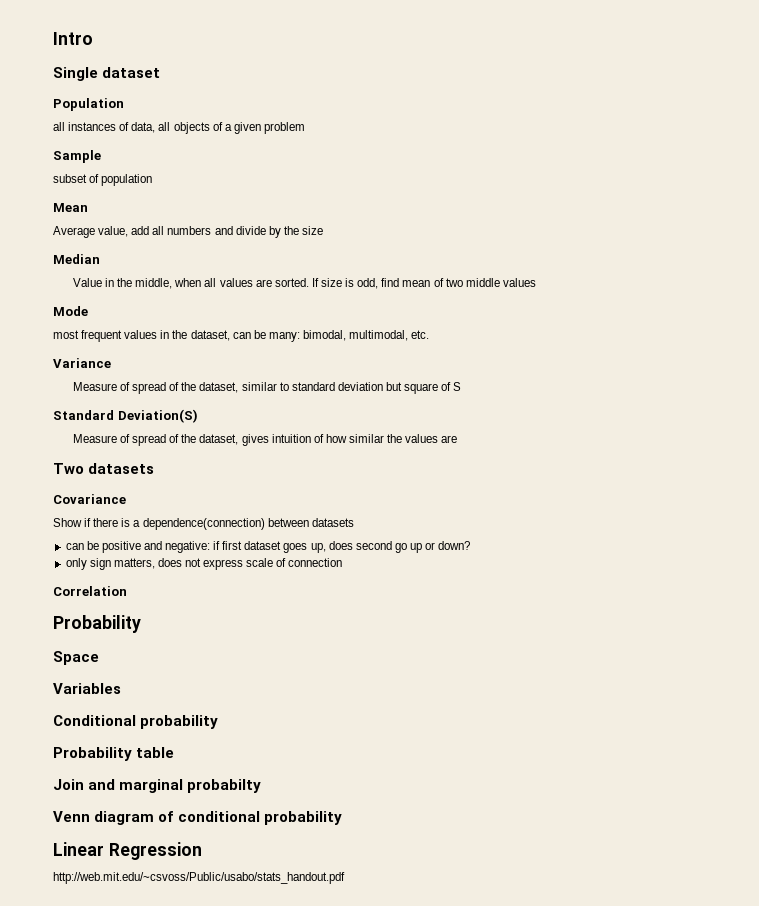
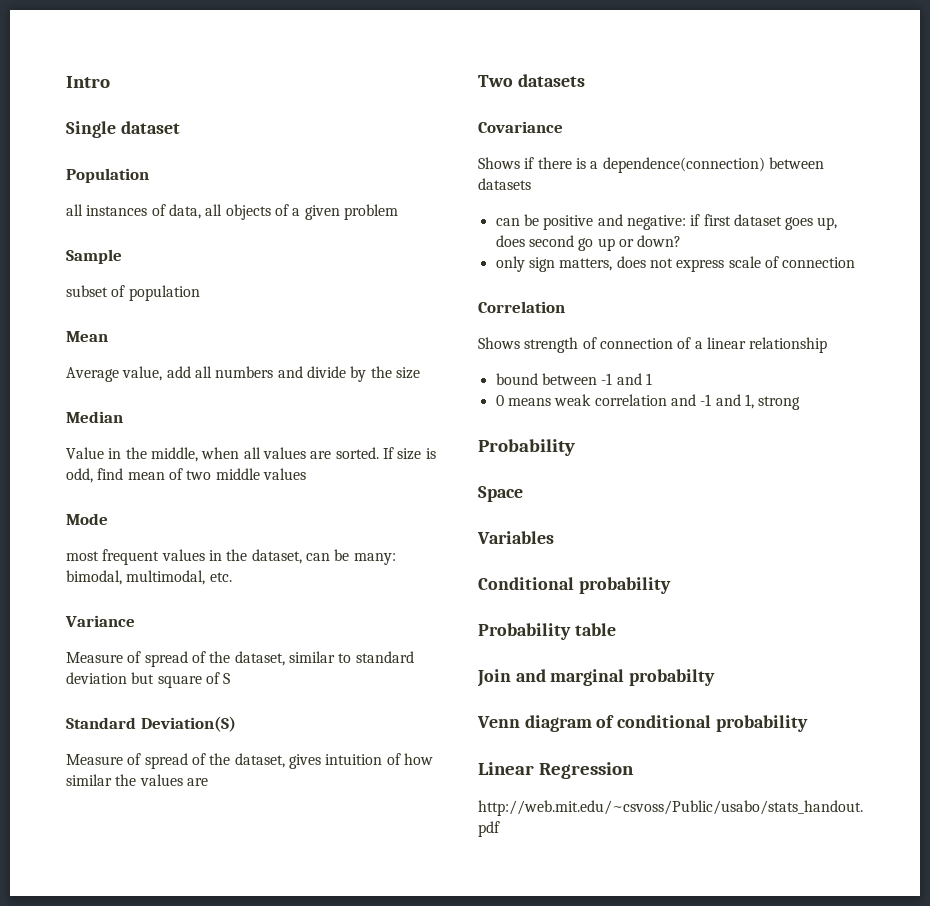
- Show if there is a dependence(connection) between datasets
+ Shows if there is a dependence(connection) between datasets
+ Shows strength of connection of a linear relationship
+ bound between -1 and 1
+ 0 means weak correlation and -1 and 1, strong

